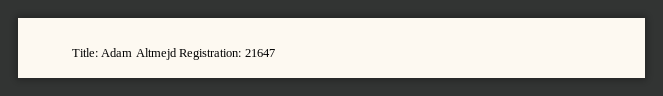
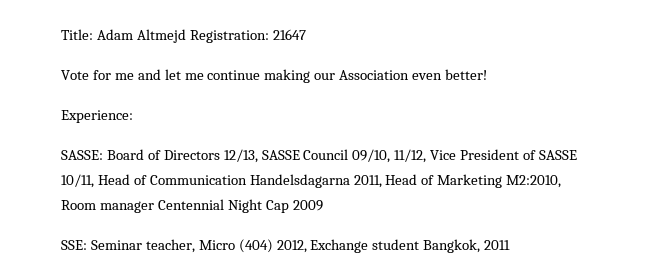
+ Vote for me and let me continue making our Association even better!
+ Experience:
+ SASSE: Board of Directors 12/13, SASSE Council 09/10, 11/12, Vice President of SASSE 10/11, Head of Communication Handelsdagarna 2011, Head of Marketing M2:2010, Room manager Centennial Night Cap 2009
+ SSE: Seminar teacher, Micro (404) 2012, Exchange student Bangkok, 2011

